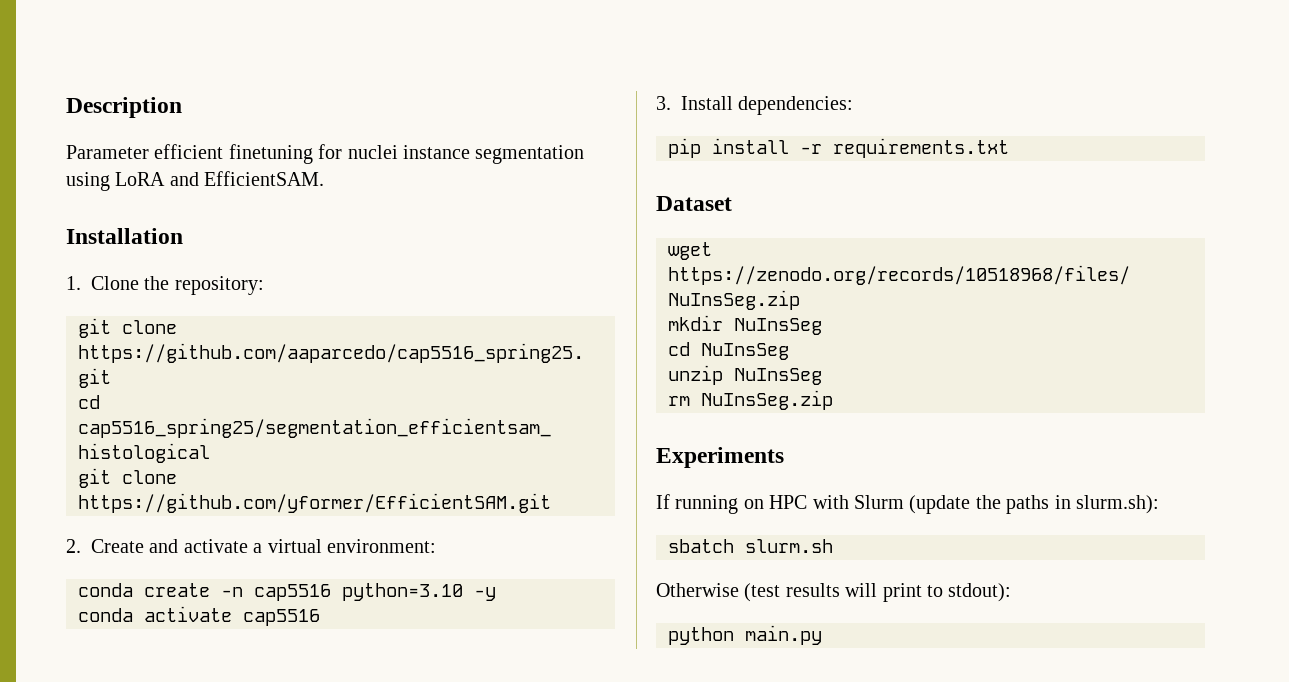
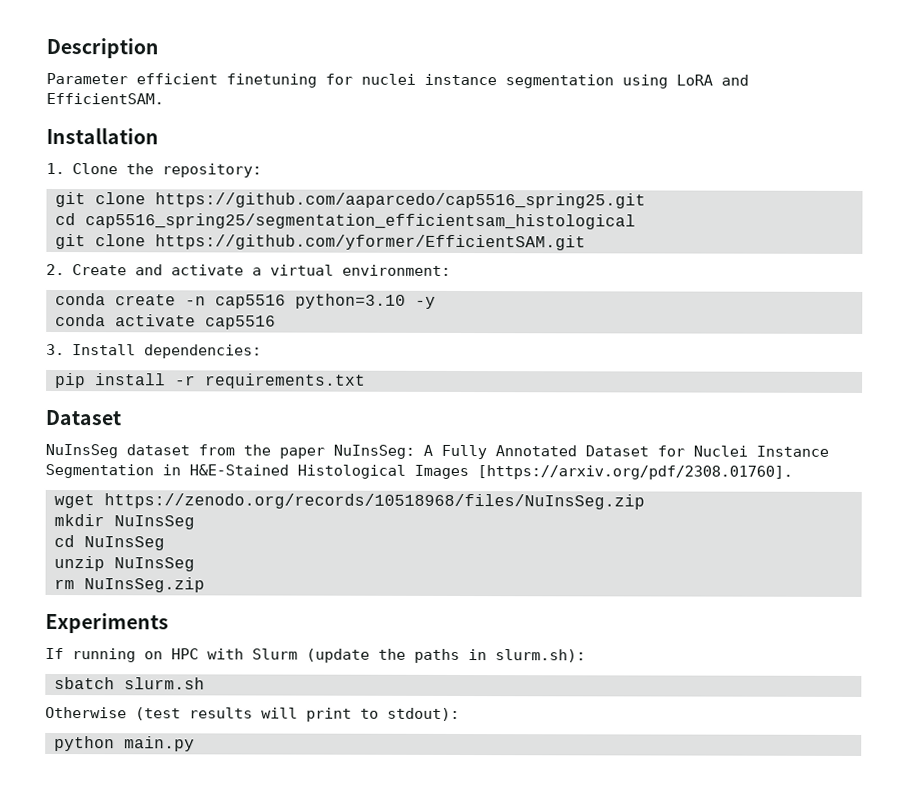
+ NuInsSeg dataset from the paper NuInsSeg: A Fully Annotated Dataset for Nuclei Instance Segmentation in H&E-Stained Histological Images [https://arxiv.org/pdf/2308.01760].

